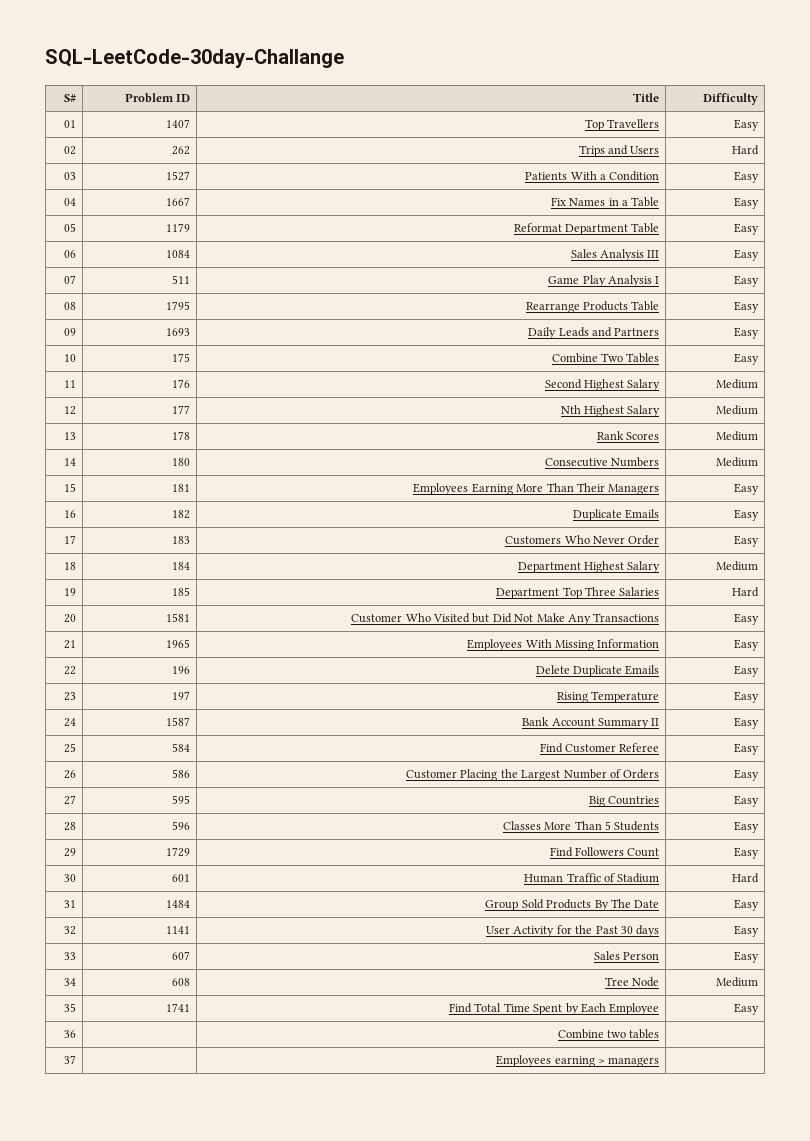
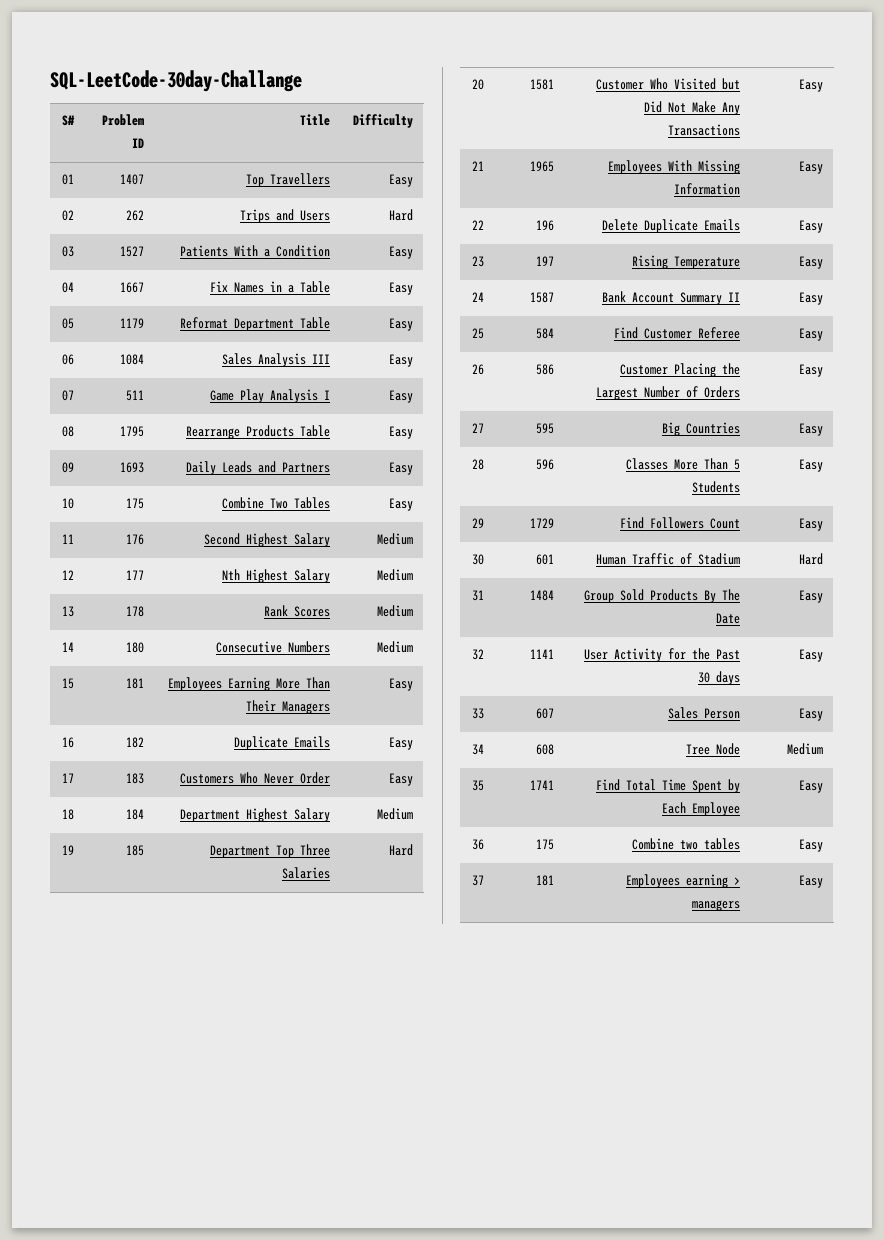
- 36 | | Combine two tables |
+ 36 | 175 | Combine two tables | Easy
- 37 | | Employees earning > managers |
+ 37 | 181 | Employees earning > managers | Easy

